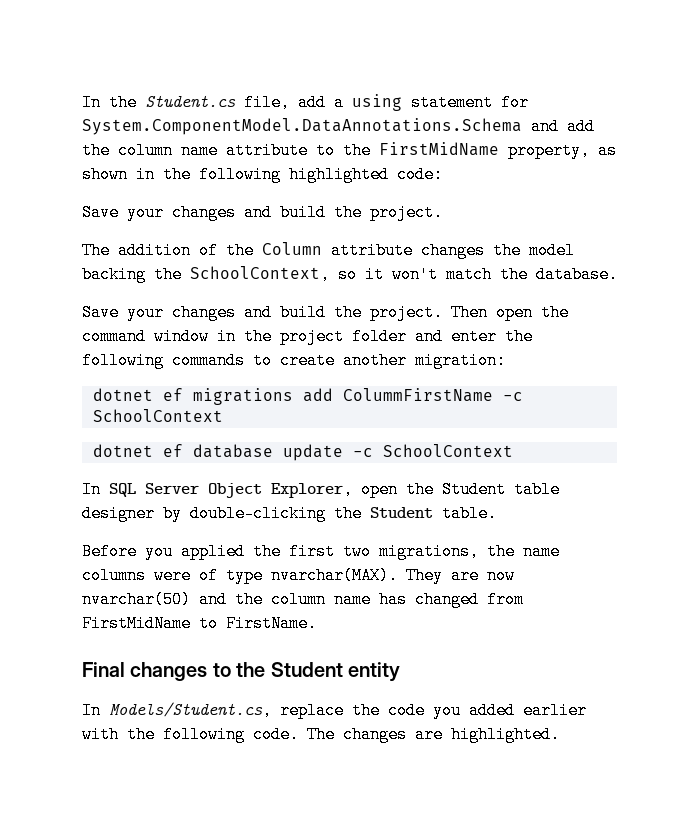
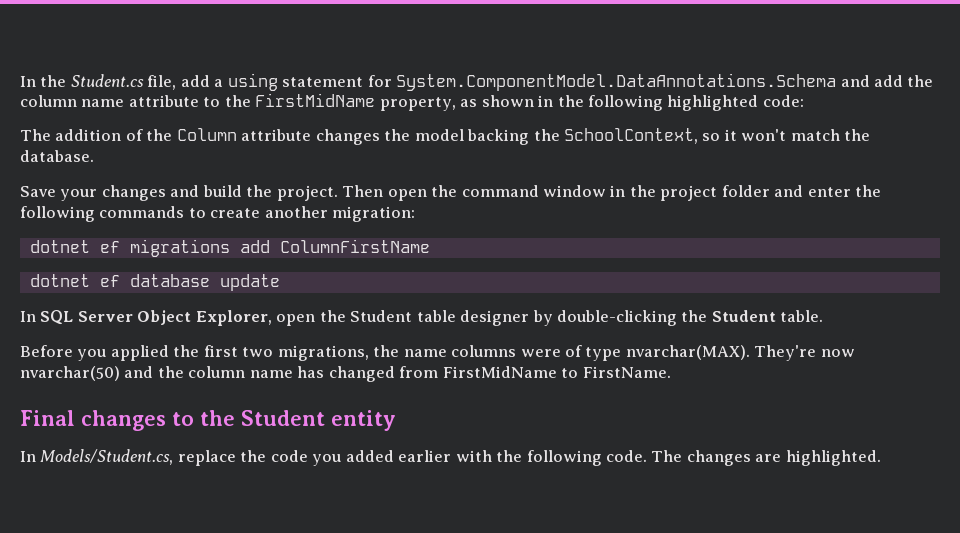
  In the Student.cs file, add a using statement for System.ComponentModel.DataAnnotations.Schema and add the column name attribute to the FirstMidName property, as shown in the following highlighted code:
- Save your changes and build the project.
- dotnet ef migrations add ColummFirstName -c SchoolContext
+ dotnet ef migrations add ColumnFirstName
- dotnet ef database update -c SchoolContext
+ dotnet ef database update
- They are now nvarchar(50) and the column name has changed from FirstMidName to FirstName.
+ They're now nvarchar(50) and the column name has changed from FirstMidName to FirstName.

